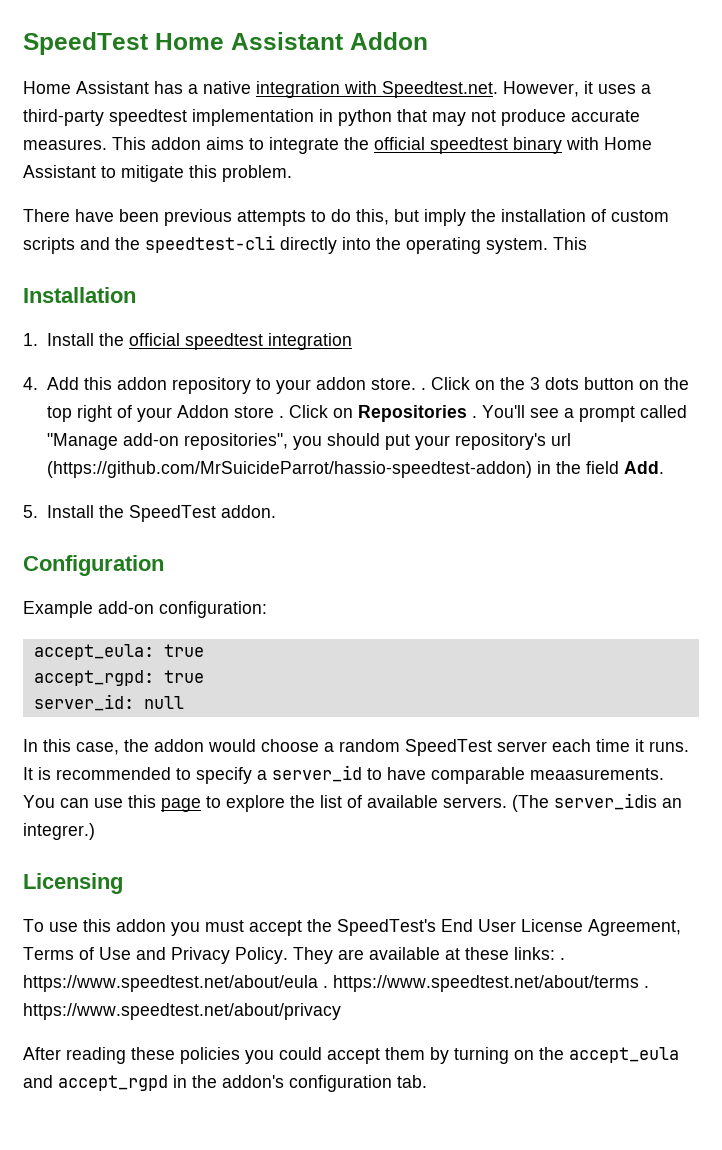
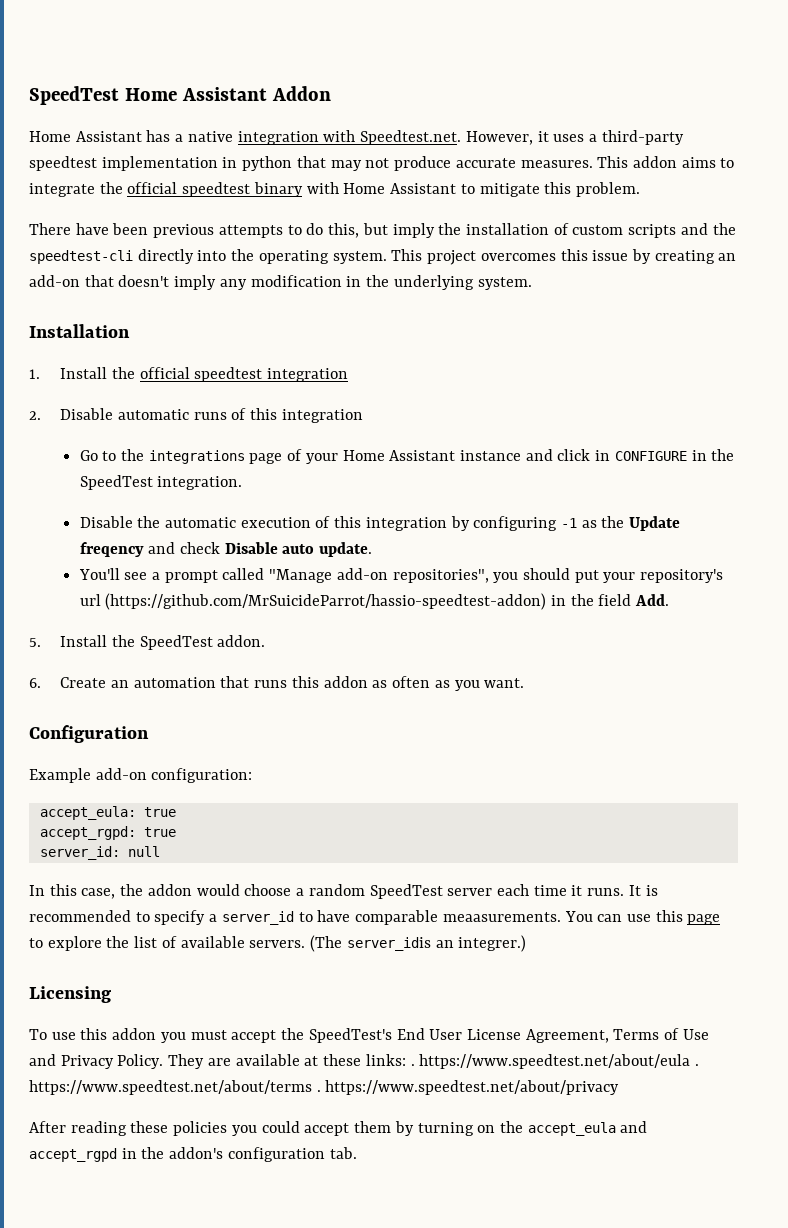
- There have been previous attempts to do this, but imply the installation of custom scripts and the speedtest-cli directly into the operating system. This
+ There have been previous attempts to do this, but imply the installation of custom scripts and the speedtest-cli directly into the operating system. This project overcomes this issue by creating an add-on that doesn't imply any modification in the underlying system.
- 4. Add this addon repository to your addon store. . Click on the 3 dots button on the top right of your Addon store . Click on Repositories . You'll see a prompt called "Manage add-on repositories", you should put your repository's url (https://github.com/MrSuicideParrot/hassio-speedtest-addon) in the field Add.
+ 2. Disable automatic runs of this integration
+ Go to the integrations page of your Home Assistant instance and click in CONFIGURE in the SpeedTest integration.
+ Disable the automatic execution of this integration by configuring -1 as the Update freqency and check Disable auto update.
+ You'll see a prompt called "Manage add-on repositories", you should put your repository's url (https://github.com/MrSuicideParrot/hassio-speedtest-addon) in the field Add.
+ 6. Create an automation that runs this addon as often as you want.

